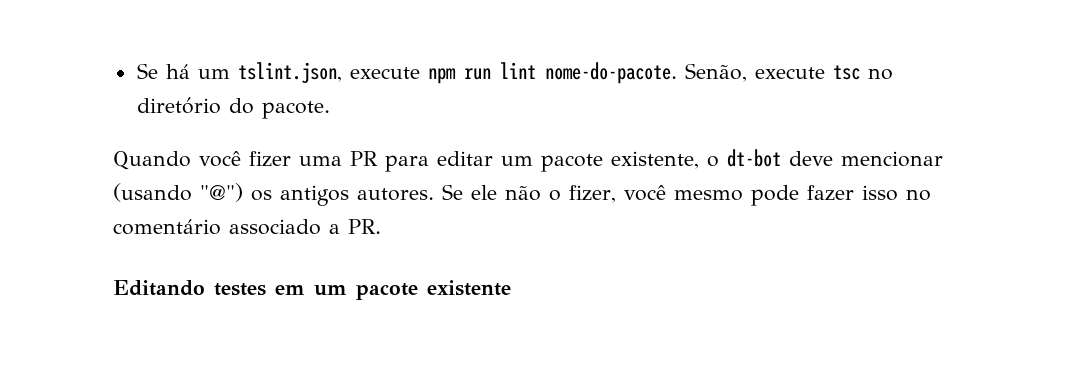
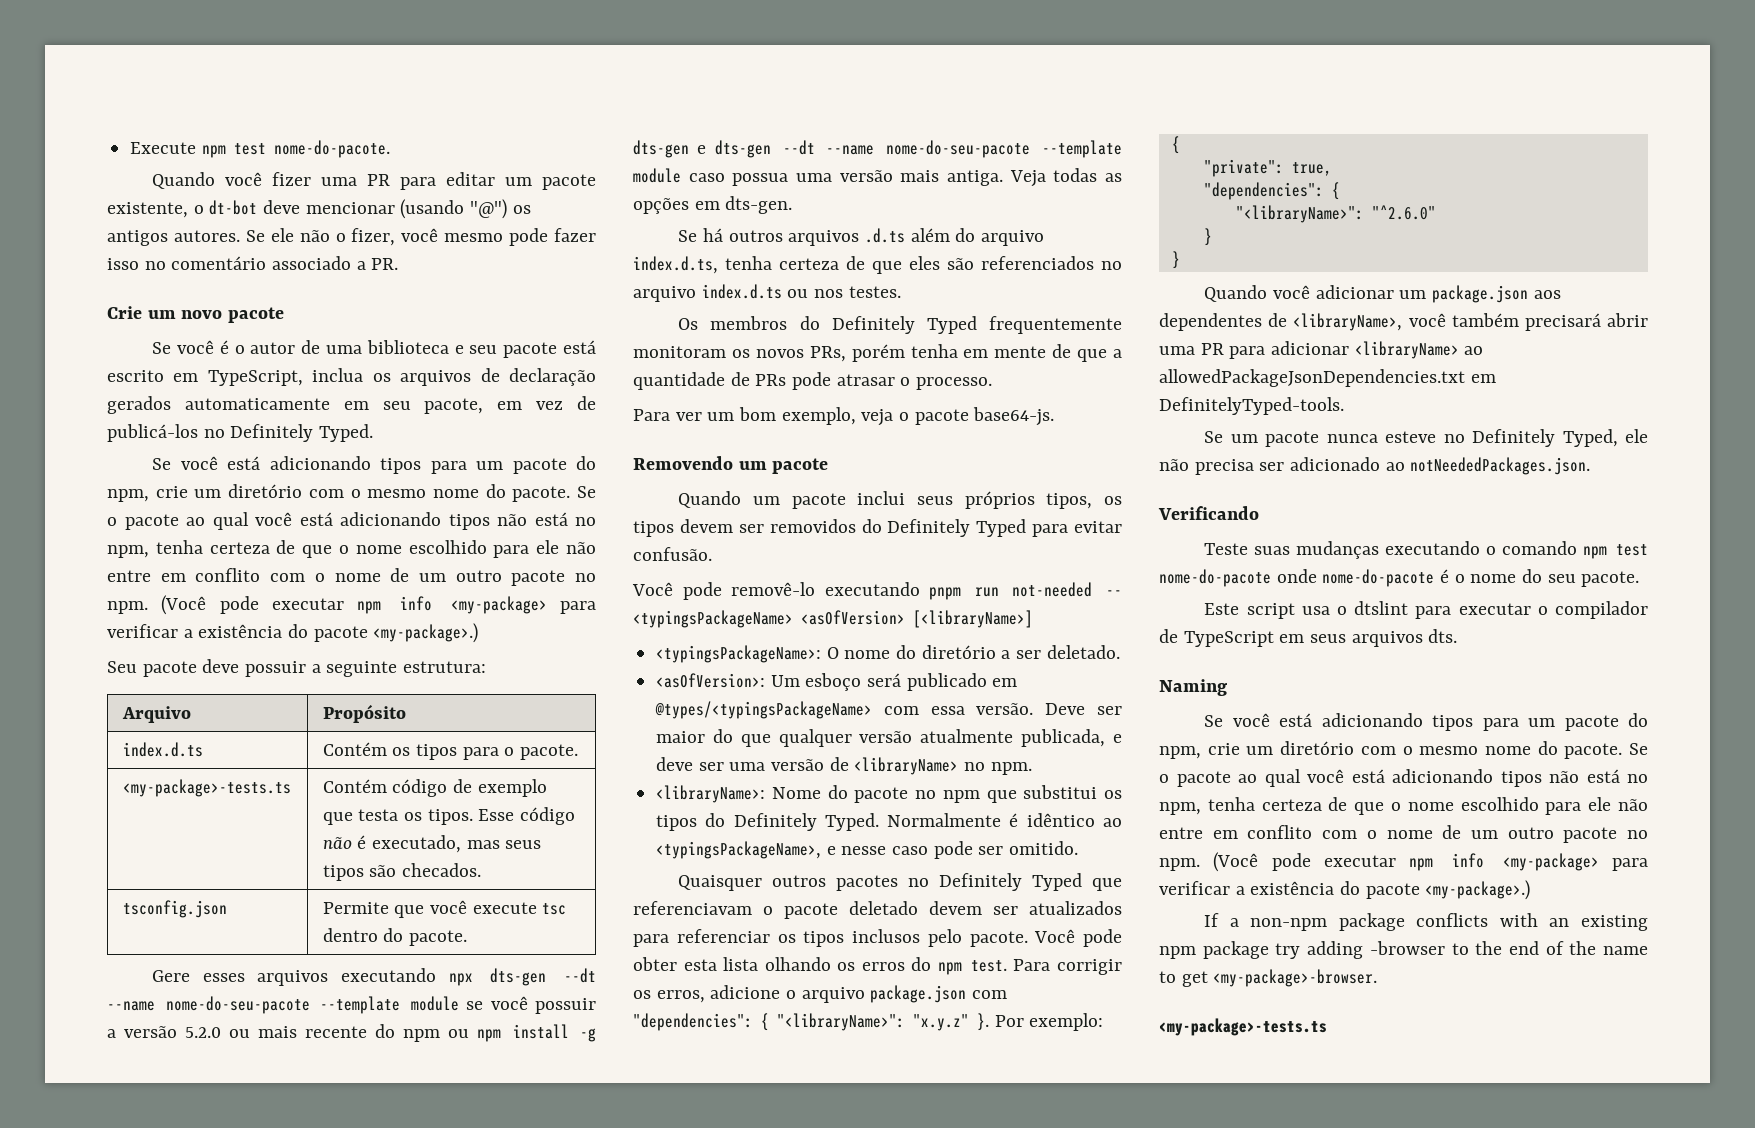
- Se há um tslint.json, execute npm run lint nome-do-pacote. Senão, execute tsc no diretório do pacote.
+ Execute npm test nome-do-pacote.
- Editando testes em um pacote existente
+ Crie um novo pacote
+ Se você é o autor de uma biblioteca e seu pacote está escrito em TypeScript, inclua os arquivos de declaração gerados automaticamente em seu pacote, em vez de publicá-los no Definitely Typed.
+ Se você está adicionando tipos para um pacote do npm, crie um diretório com o mesmo nome do pacote. Se o pacote ao qual você está adicionando tipos não está no npm, tenha certeza de que o nome escolhido para ele não entre em conflito com o nome de um outro pacote no npm. (Você pode executar npm info <my-package> para verificar a existência do pacote <my-package>.)
+ Seu pacote deve possuir a seguinte estrutura:
+ Arquivo | Propósito
+ index.d.ts | Contém os tipos para o pacote.
+ <my-package>-tests.ts | Contém código de exemplo que testa os tipos. Esse código não é executado, mas seus tipos são checados.
+ tsconfig.json | Permite que você execute tsc dentro do pacote.
+ Gere esses arquivos executando npx dts-gen --dt --name nome-do-seu-pacote --template module se você possuir a versão 5.2.0 ou mais recente do npm ou npm install -g dts-gen e dts-gen --dt --name nome-do-seu-pacote --template module caso possua uma versão mais antiga. Veja todas as opções em dts-gen.
+ Se há outros arquivos .d.ts além do arquivo index.d.ts, tenha certeza de que eles são referenciados no arquivo index.d.ts ou nos testes.
+ Os membros do Definitely Typed frequentemente monitoram os novos PRs, porém tenha em mente de que a quantidade de PRs pode atrasar o processo.
+ Para ver um bom exemplo, veja o pacote base64-js.
+ Removendo um pacote
+ Quando um pacote inclui seus próprios tipos, os tipos devem ser removidos do Definitely Typed para evitar confusão.
+ Você pode removê-lo executando pnpm run not-needed -- <typingsPackageName> <asOfVersion> [<libraryName>]
+ <typingsPackageName>: O nome do diretório a ser deletado.
+ <asOfVersion>: Um esboço será publicado em @types/<typingsPackageName> com essa versão. Deve ser maior do que qualquer versão atualmente publicada, e deve ser uma versão de <libraryName> no npm.
+ <libraryName>: Nome do pacote no npm que substitui os tipos do Definitely Typed. Normalmente é idêntico ao <typingsPackageName>, e nesse caso pode ser omitido.
+ Quaisquer outros pacotes no Definitely Typed que referenciavam o pacote deletado devem ser atualizados para referenciar os tipos inclusos pelo pacote. Você pode obter esta lista olhando os erros do npm test. Para corrigir os erros, adicione o arquivo package.json com "dependencies": { "<libraryName>": "x.y.z" }. Por exemplo:
+ {
+ "private": true,
+ "dependencies": {
+ "<libraryName>": "^2.6.0"
+ }
+ }
+ Quando você adicionar um package.json aos dependentes de <libraryName>, você também precisará abrir uma PR para adicionar <libraryName> ao allowedPackageJsonDependencies.txt em DefinitelyTyped-tools.
+ Se um pacote nunca esteve no Definitely Typed, ele não precisa ser adicionado ao notNeededPackages.json.
+ Verificando
+ Teste suas mudanças executando o comando npm test nome-do-pacote onde nome-do-pacote é o nome do seu pacote.
+ Este script usa o dtslint para executar o compilador de TypeScript em seus arquivos dts.
+ Naming
+ Se você está adicionando tipos para um pacote do npm, crie um diretório com o mesmo nome do pacote. Se o pacote ao qual você está adicionando tipos não está no npm, tenha certeza de que o nome escolhido para ele não entre em conflito com o nome de um outro pacote no npm. (Você pode executar npm info <my-package> para verificar a existência do pacote <my-package>.)
+ If a non-npm package conflicts with an existing npm package try adding -browser to the end of the name to get <my-package>-browser.
+ <my-package>-tests.ts

